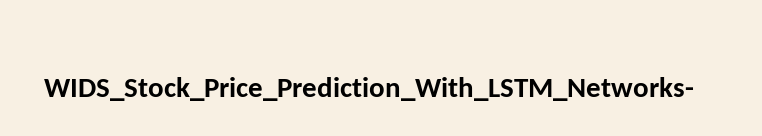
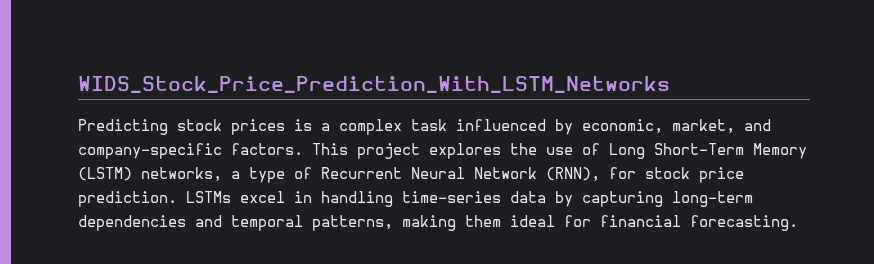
- WIDS_Stock_Price_Prediction_With_LSTM_Networks-
+ WIDS_Stock_Price_Prediction_With_LSTM_Networks
+ Predicting stock prices is a complex task influenced by economic, market, and company-specific factors. This project explores the use of Long Short-Term Memory (LSTM) networks, a type of Recurrent Neural Network (RNN), for stock price prediction. LSTMs excel in handling time-series data by capturing long-term dependencies and temporal patterns, making them ideal for financial forecasting.

